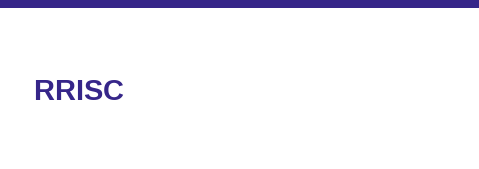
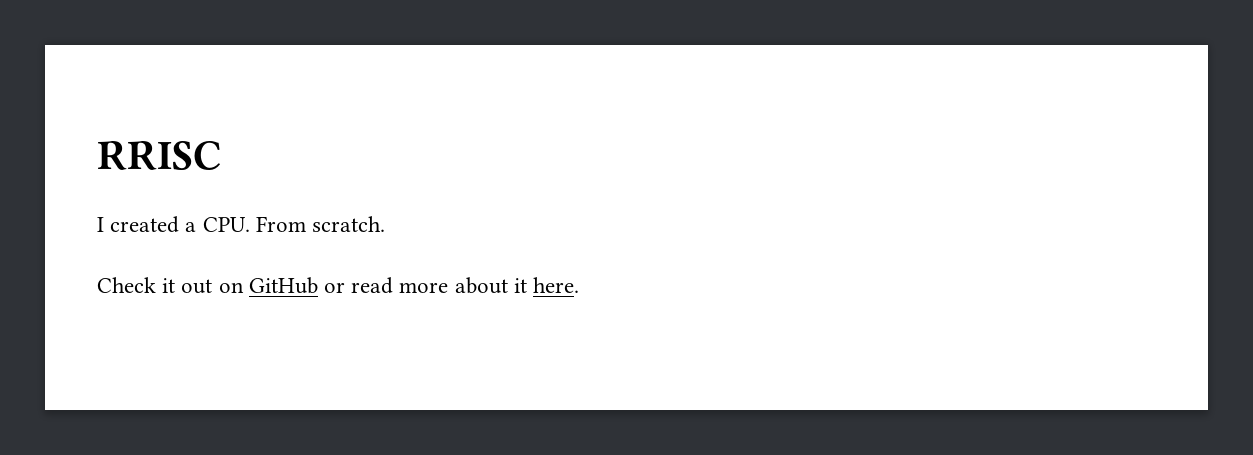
+ I created a CPU. From scratch.
+ Check it out on GitHub or read more about it here.

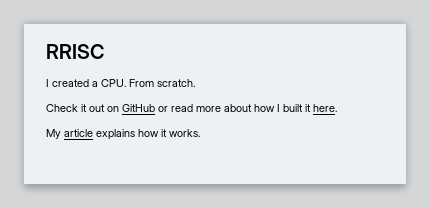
- Check it out on GitHub or read more about it here.
+ Check it out on GitHub or read more about how I built it here.
+ My article explains how it works.

